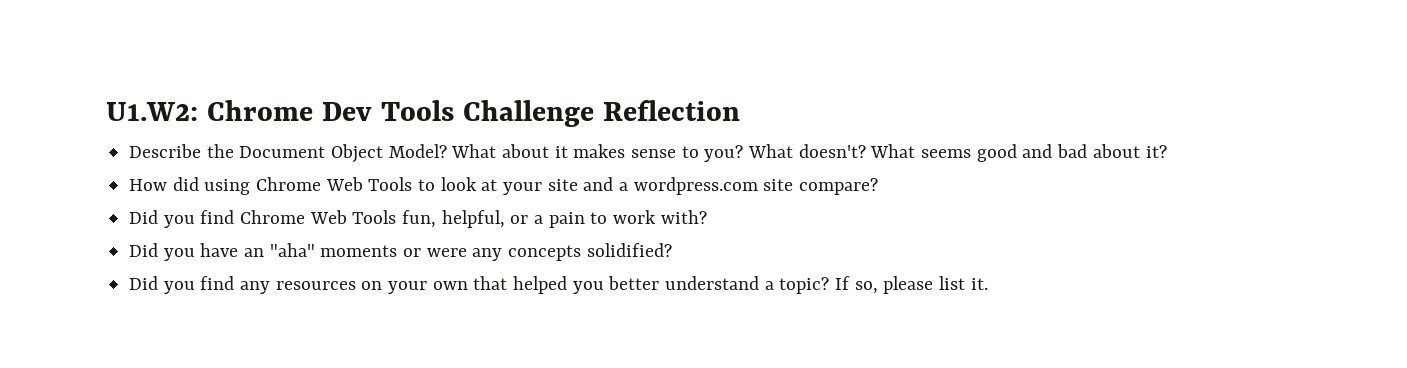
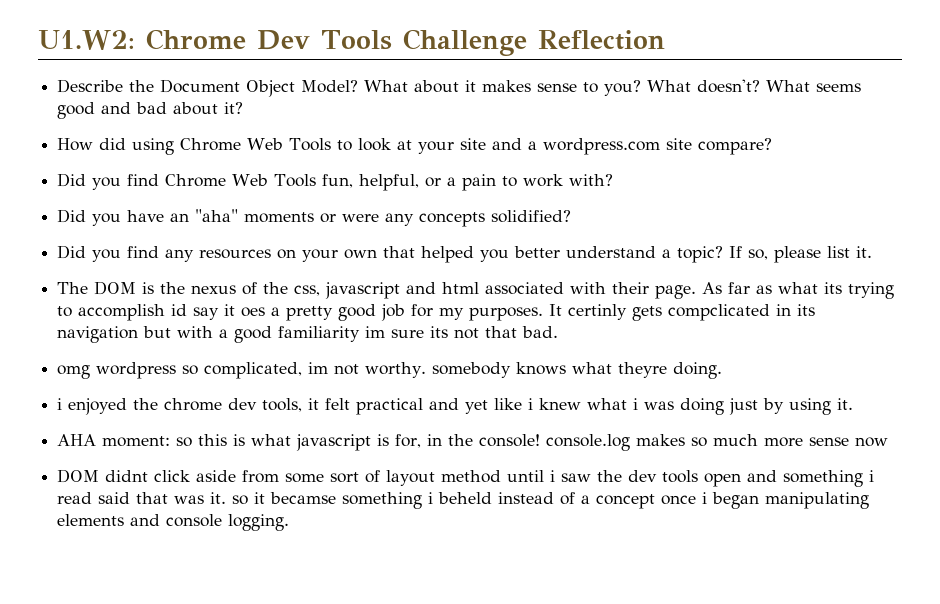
+ The DOM is the nexus of the css, javascript and html associated with their page. As far as what its trying to accomplish id say it oes a pretty good job for my purposes. It certinly gets compclicated in its navigation but with a good familiarity im sure its not that bad.
+ omg wordpress so complicated, im not worthy. somebody knows what theyre doing.
+ i enjoyed the chrome dev tools, it felt practical and yet like i knew what i was doing just by using it.
+ AHA moment: so this is what javascript is for, in the console! console.log makes so much more sense now
+ DOM didnt click aside from some sort of layout method until i saw the dev tools open and something i read said that was it. so it becamse something i beheld instead of a concept once i began manipulating elements and console logging.

